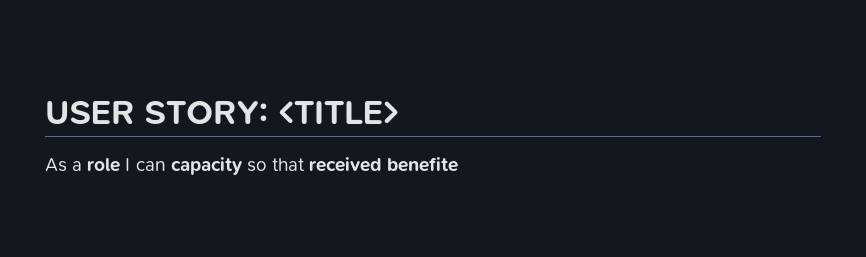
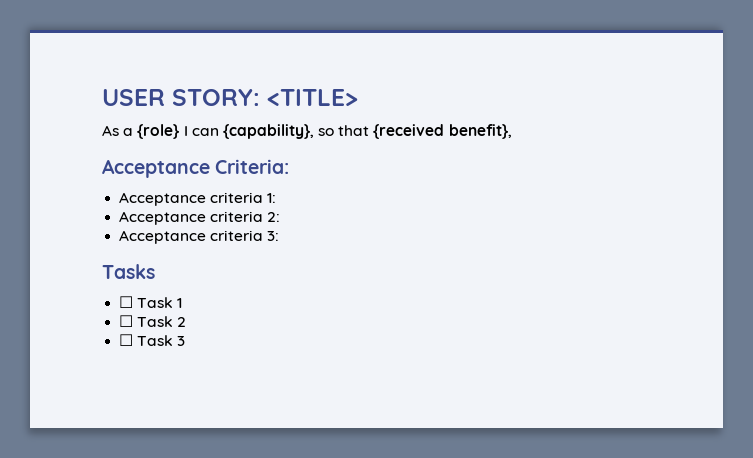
- As a role I can capacity so that received benefite
+ As a {role} I can {capability}, so that {received benefit},
+ Acceptance Criteria:
+ Acceptance criteria 1:
+ Acceptance criteria 2:
+ Acceptance criteria 3:
+ Tasks
+ ☐ Task 1
+ ☐ Task 2
+ ☐ Task 3

